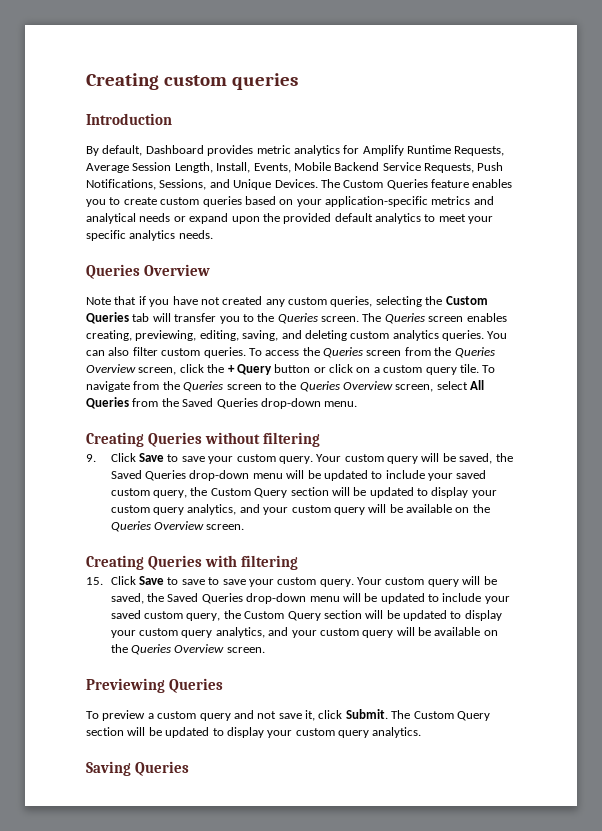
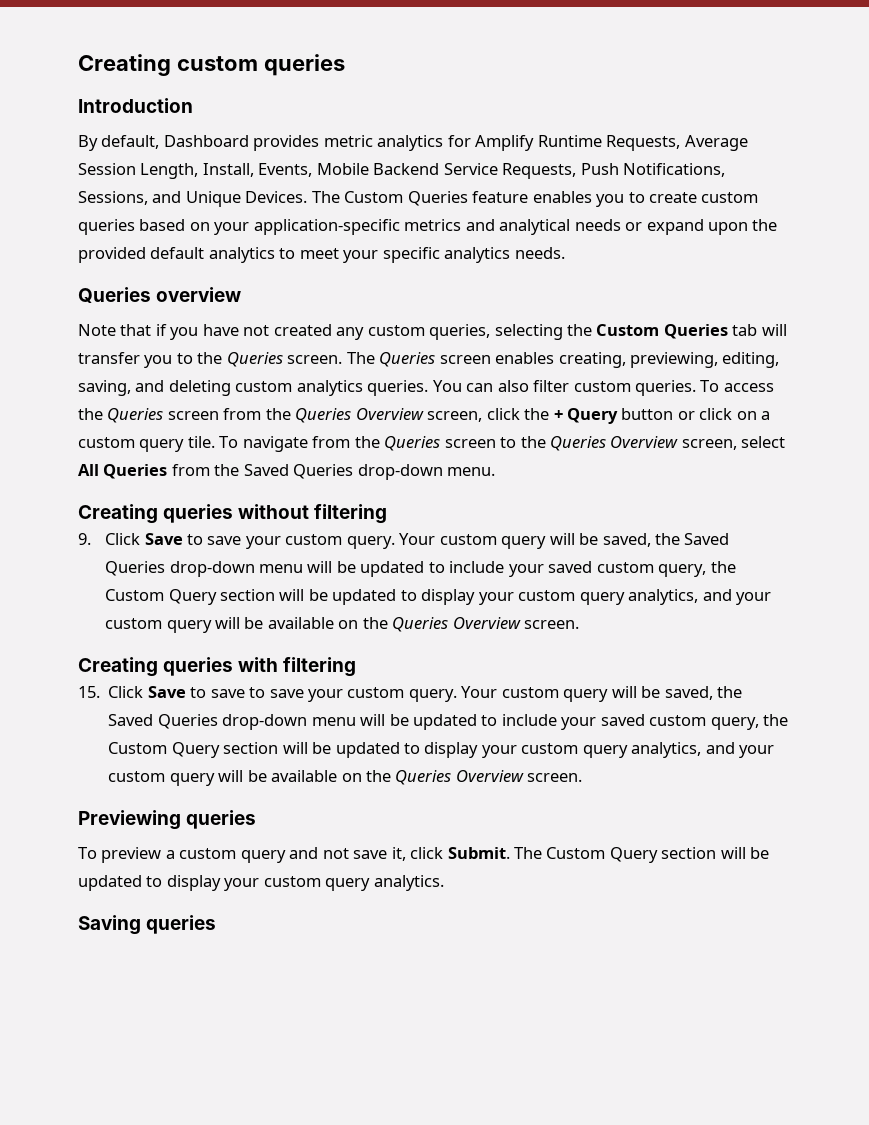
  The Custom Queries feature enables you to create custom queries based on your application-specific metrics and analytical needs or expand upon the provided default analytics to meet your specific analytics needs.
- Queries Overview
+ Queries overview
- Creating Queries without filtering
+ Creating queries without filtering
- Creating Queries with filtering
+ Creating queries with filtering
- Previewing Queries
+ Previewing queries
- Saving Queries
+ Saving queries

